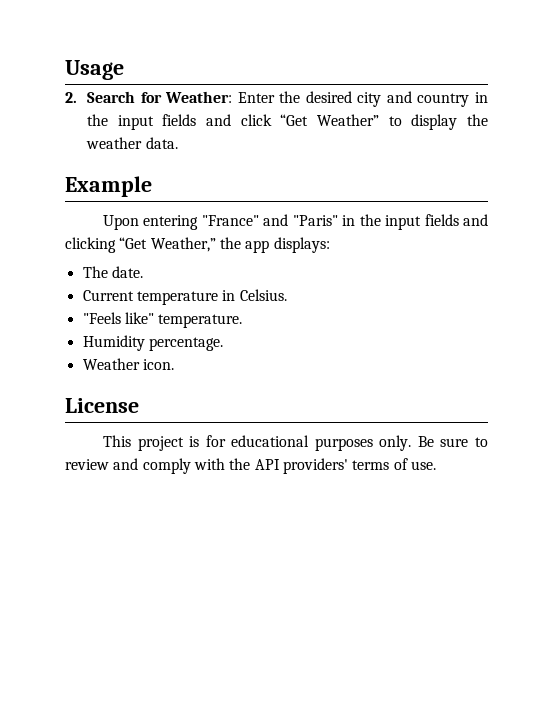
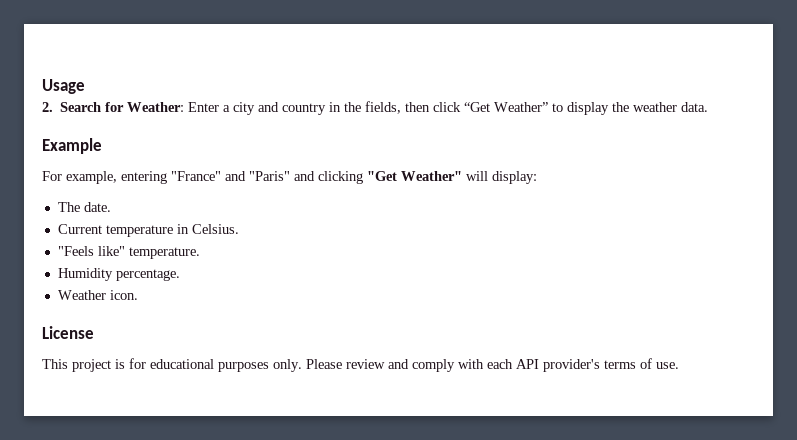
- 2. Search for Weather: Enter the desired city and country in the input fields and click “Get Weather” to display the weather data.
+ 2. Search for Weather: Enter a city and country in the fields, then click “Get Weather” to display the weather data.
- Upon entering "France" and "Paris" in the input fields and clicking “Get Weather,” the app displays:
+ For example, entering "France" and "Paris" and clicking "Get Weather" will display:
- Be sure to review and comply with the API providers' terms of use.
+ Please review and comply with each API provider's terms of use.

